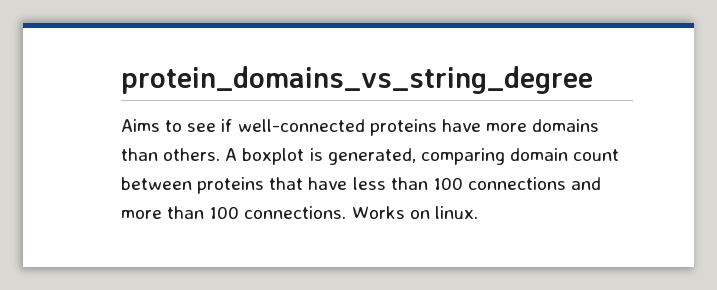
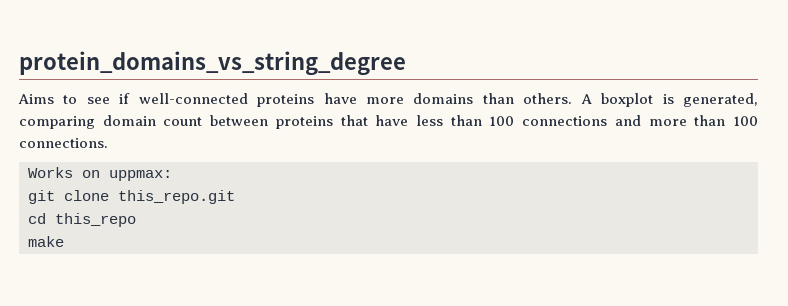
- A boxplot is generated, comparing domain count between proteins that have less than 100 connections and more than 100 connections. Works on linux.
+ A boxplot is generated, comparing domain count between proteins that have less than 100 connections and more than 100 connections.
+ Works on uppmax:
+ git clone this_repo.git
+ cd this_repo
+ make

